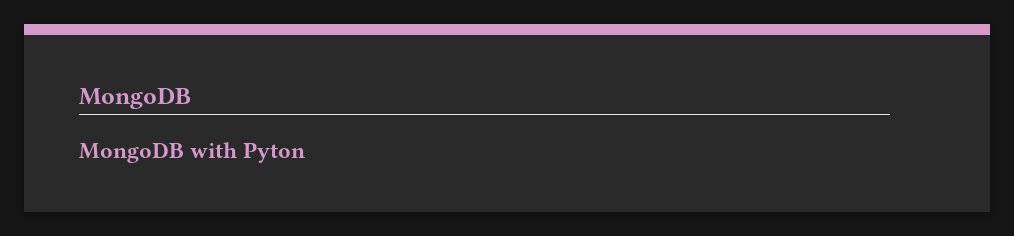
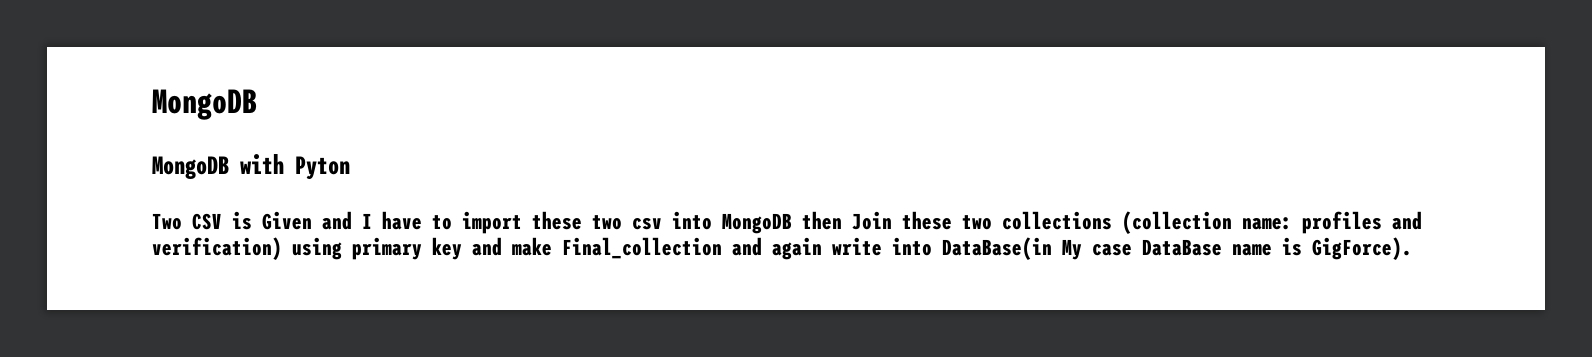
+ Two CSV is Given and I have to import these two csv into MongoDB then Join these two collections (collection name: profiles and verification) using primary key and make Final_collection and again write into DataBase(in My case DataBase name is GigForce).

